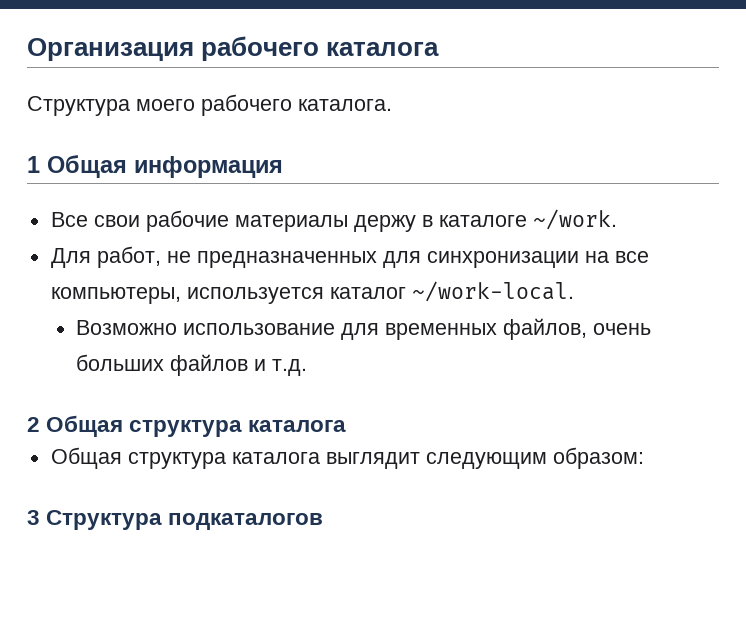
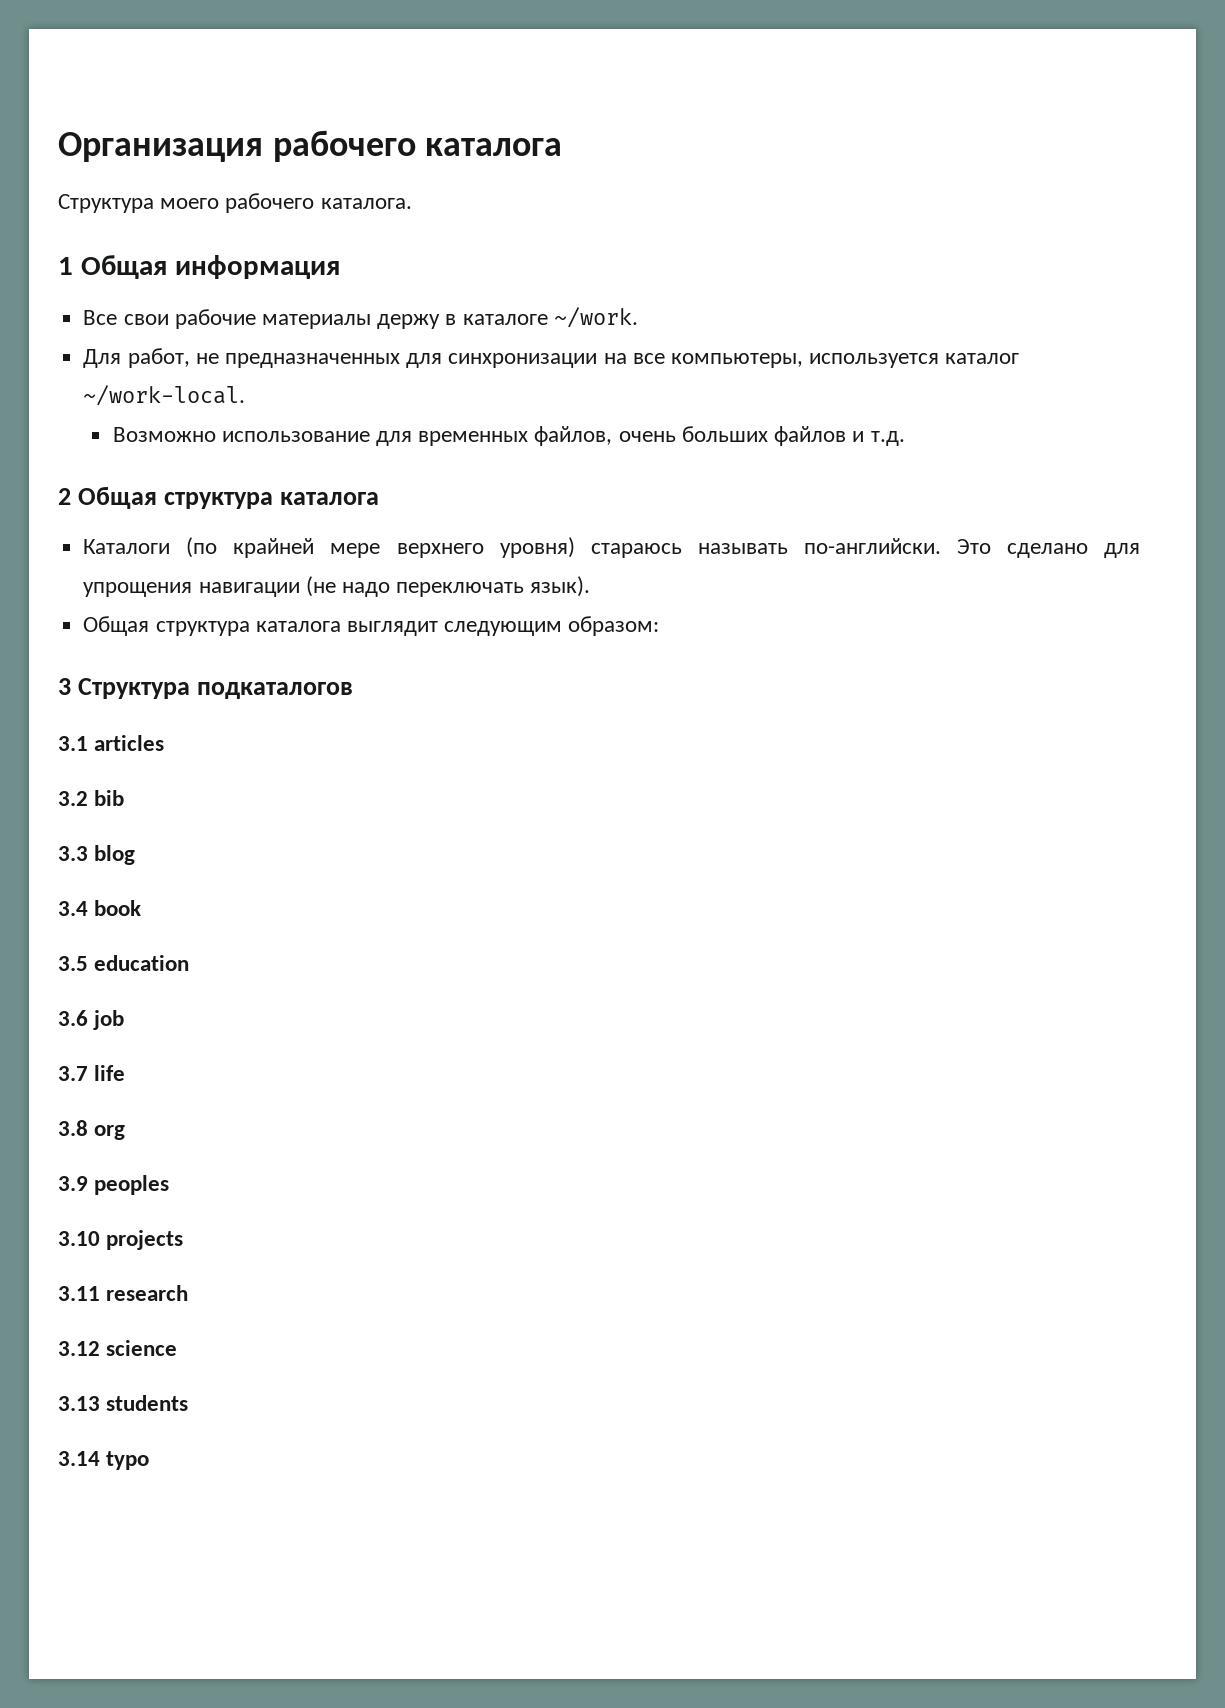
+ Каталоги (по крайней мере верхнего уровня) стараюсь называть по-английски. Это сделано для упрощения навигации (не надо переключать язык).
+ 3.1 articles
+ 3.2 bib
+ 3.3 blog
+ 3.4 book
+ 3.5 education
+ 3.6 job
+ 3.7 life
+ 3.8 org
+ 3.9 peoples
+ 3.10 projects
+ 3.11 research
+ 3.12 science
+ 3.13 students
+ 3.14 typo

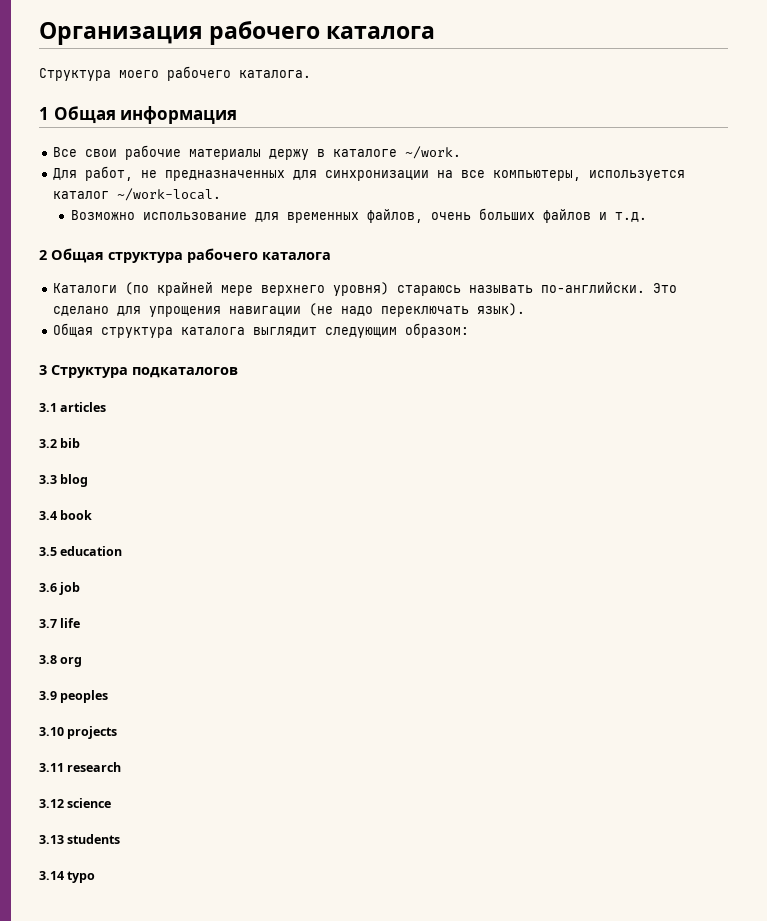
- 2 Общая структура каталога
+ 2 Общая структура рабочего каталога

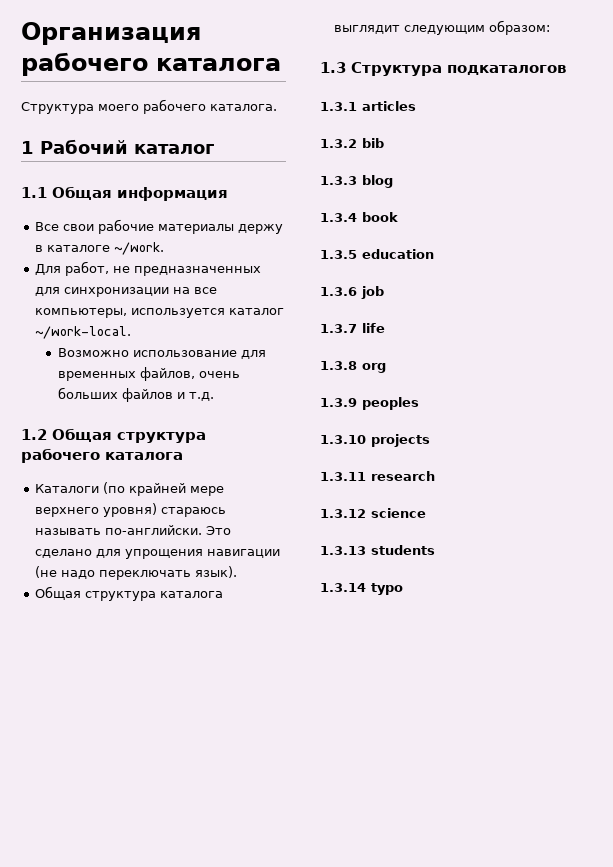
- 1 Общая информация
+ 1 Рабочий каталог
+ 1.1 Общая информация
- 2 Общая структура рабочего каталога
+ 1.2 Общая структура рабочего каталога
- 3 Структура подкаталогов
+ 1.3 Структура подкаталогов
- 3.1 articles
+ 1.3.1 articles
- 3.2 bib
+ 1.3.2 bib
- 3.3 blog
+ 1.3.3 blog
- 3.4 book
+ 1.3.4 book
- 3.5 education
+ 1.3.5 education
- 3.6 job
+ 1.3.6 job
- 3.7 life
+ 1.3.7 life
- 3.8 org
+ 1.3.8 org
- 3.9 peoples
+ 1.3.9 peoples
- 3.10 projects
+ 1.3.10 projects
- 3.11 research
+ 1.3.11 research
- 3.12 science
+ 1.3.12 science
- 3.13 students
+ 1.3.13 students
- 3.14 typo
+ 1.3.14 typo

